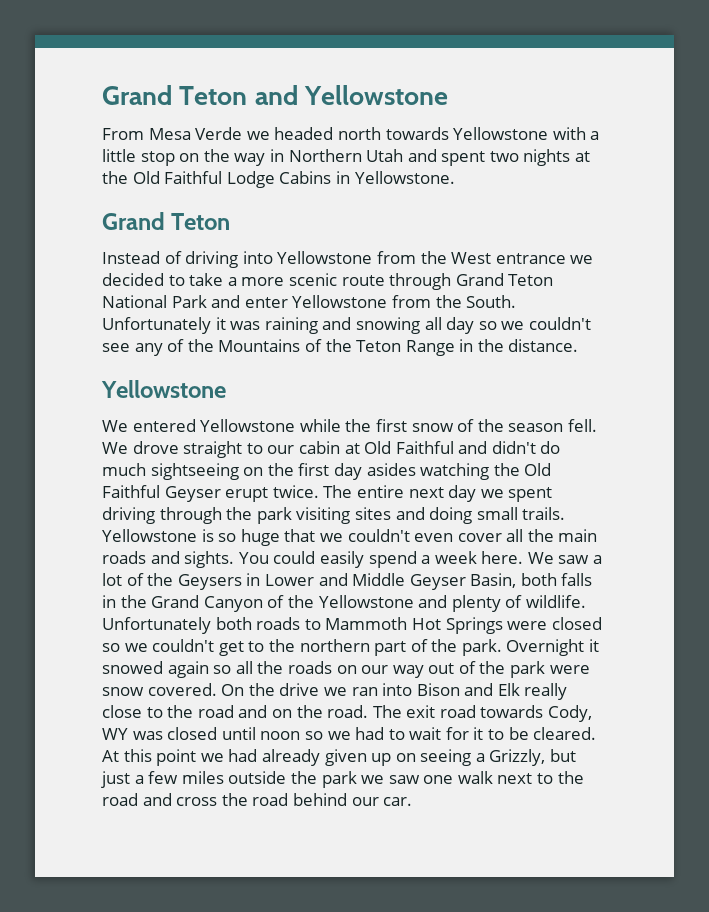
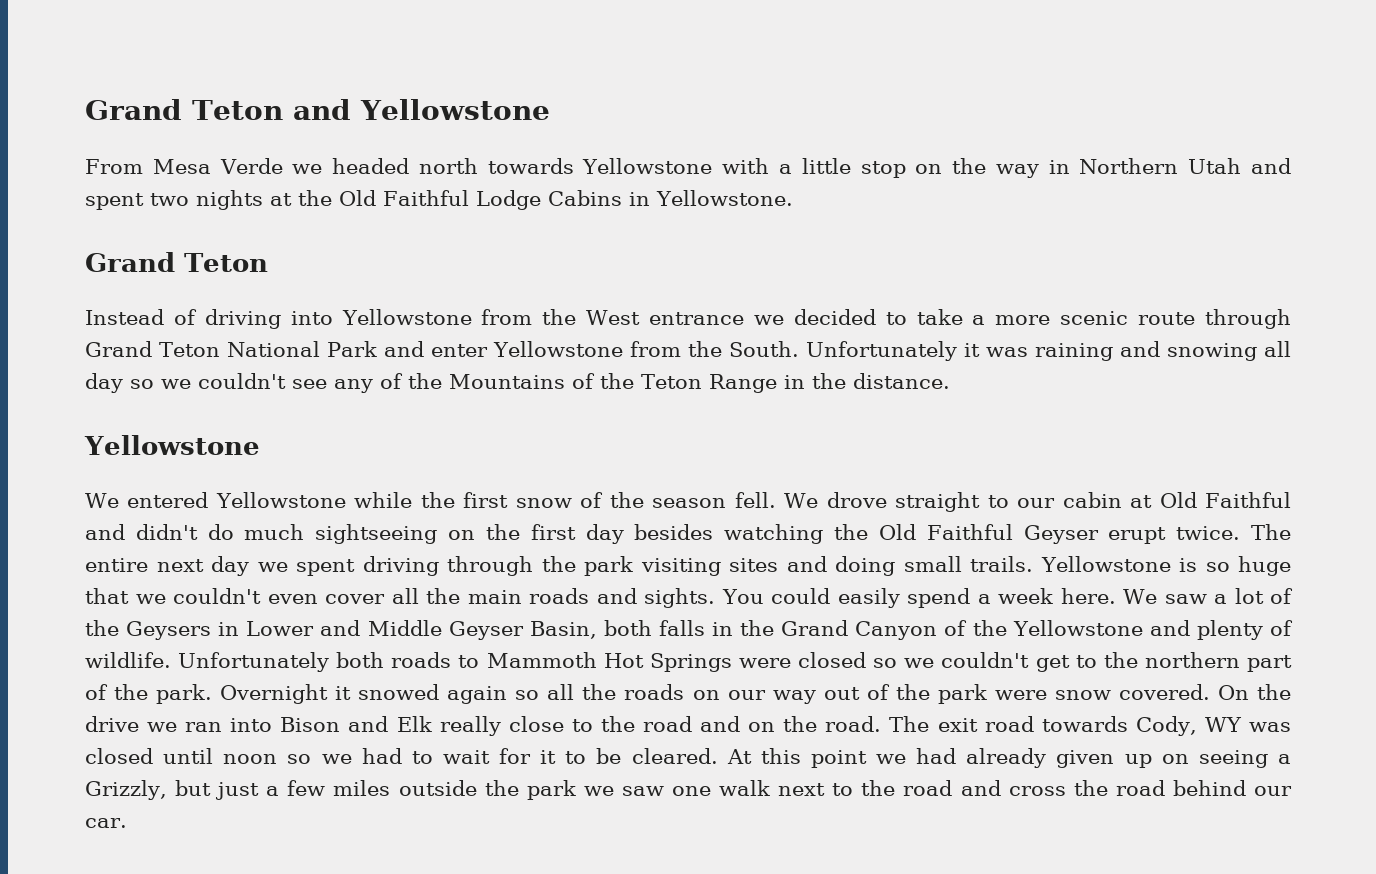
- We drove straight to our cabin at Old Faithful and didn't do much sightseeing on the first day asides watching the Old Faithful Geyser erupt twice.
+ We drove straight to our cabin at Old Faithful and didn't do much sightseeing on the first day besides watching the Old Faithful Geyser erupt twice.

